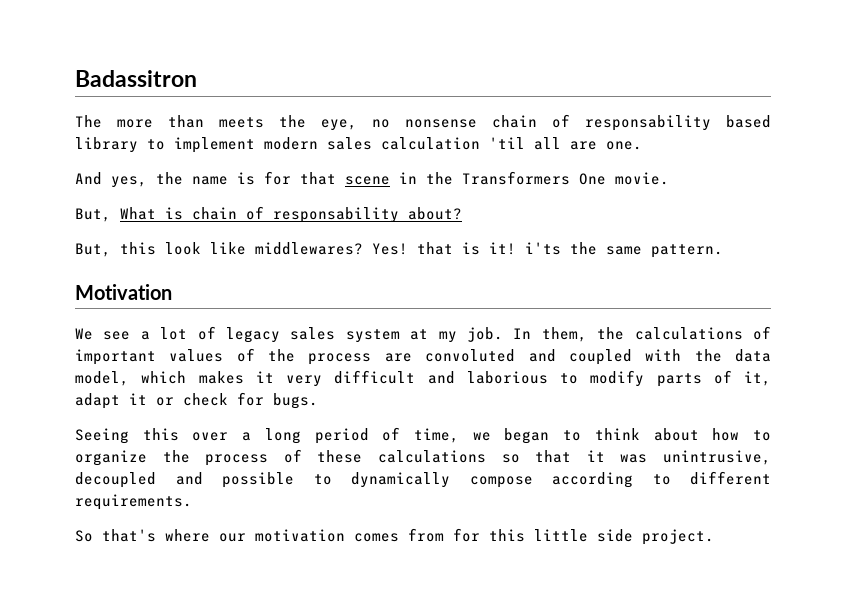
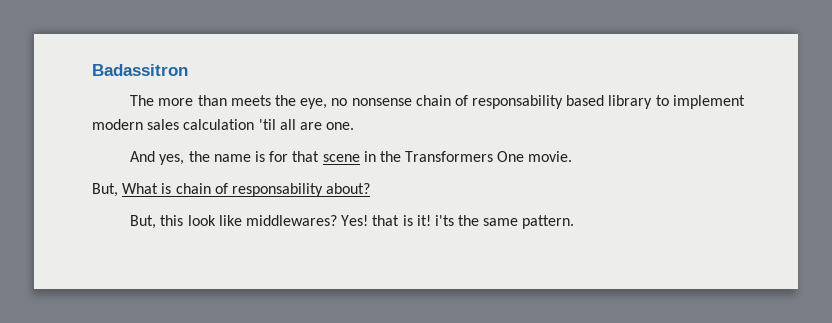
- Motivation
- We see a lot of legacy sales system at my job. In them, the calculations of important values of the process are convoluted and coupled with the data model, which makes it very difficult and laborious to modify parts of it, adapt it or check for bugs.
- Seeing this over a long period of time, we began to think about how to organize the process of these calculations so that it was unintrusive, decoupled and possible to dynamically compose according to different requirements.
- So that's where our motivation comes from for this little side project.

